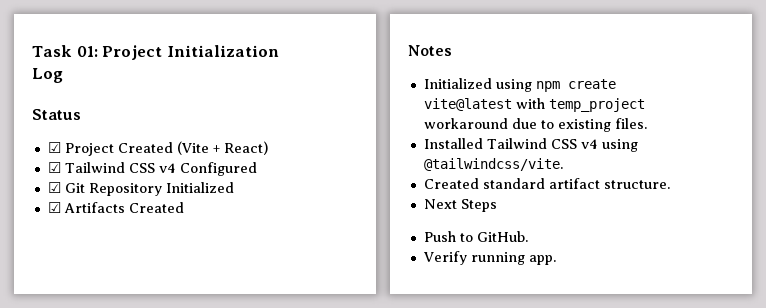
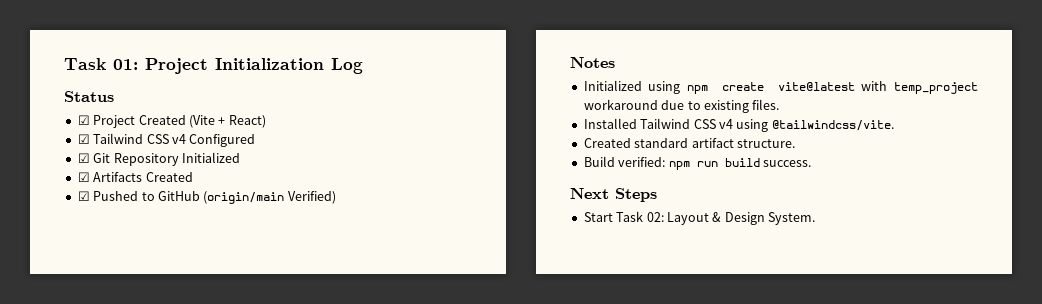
+ ☑ Pushed to GitHub (origin/main Verified)
+ Build verified: npm run build success.
  Next Steps
- Push to GitHub.
- Verify running app.
+ Start Task 02: Layout & Design System.

